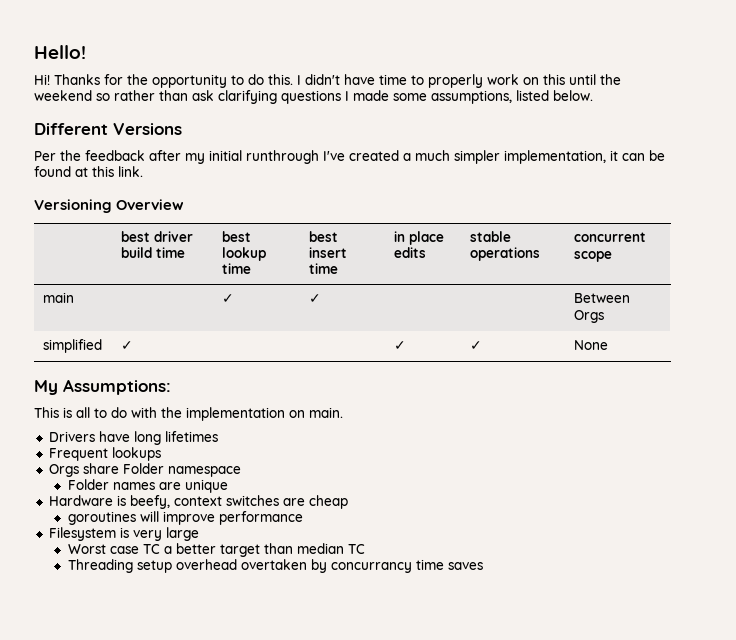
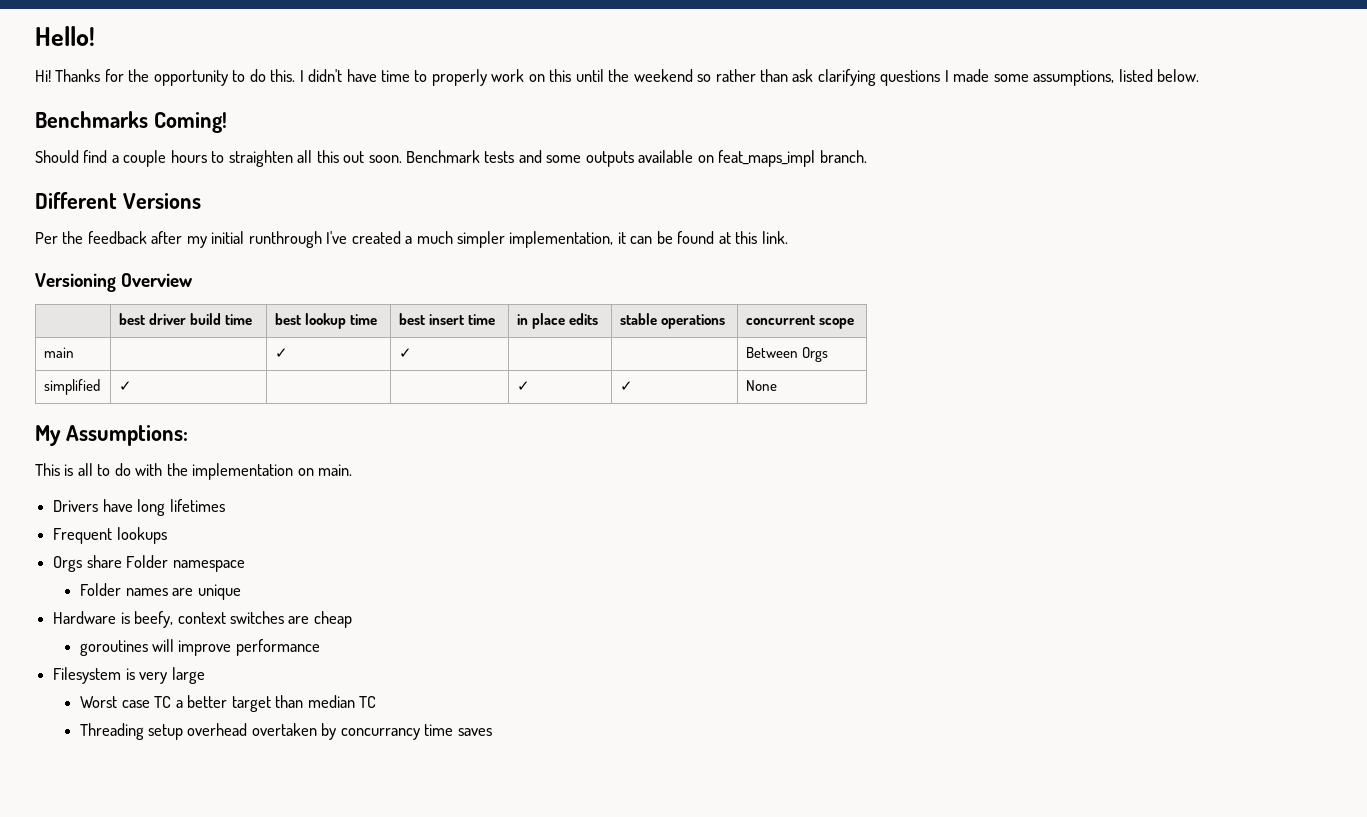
+ Benchmarks Coming!
+ Should find a couple hours to straighten all this out soon. Benchmark tests and some outputs available on feat_maps_impl branch.

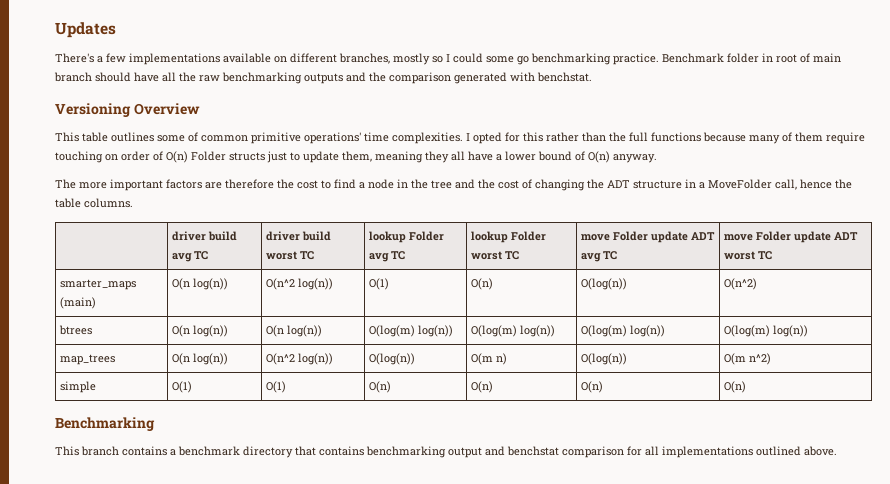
- Hello!
- Hi! Thanks for the opportunity to do this. I didn't have time to properly work on this until the weekend so rather than ask clarifying questions I made some assumptions, listed below.
- Benchmarks Coming!
- Should find a couple hours to straighten all this out soon. Benchmark tests and some outputs available on feat_maps_impl branch.
- Different Versions
- Per the feedback after my initial runthrough I've created a much simpler implementation, it can be found at this link.
+ Updates
+ There's a few implementations available on different branches, mostly so I could some go benchmarking practice. Benchmark folder in root of main branch should have all the raw benchmarking outputs and the comparison generated with benchstat.
  Versioning Overview
- | best driver build time | best lookup time | best insert time | in place edits | stable operations | concurrent scope
- main | | ✓ | ✓ | | | Between Orgs
- simplified | ✓ | | | ✓ | ✓ | None
- My Assumptions:
- This is all to do with the implementation on main.
- Drivers have long lifetimes
- Frequent lookups
- Orgs share Folder namespace
- Folder names are unique
- Hardware is beefy, context switches are cheap
- goroutines will improve performance
- Filesystem is very large
- Worst case TC a better target than median TC
- Threading setup overhead overtaken by concurrancy time saves
+ This table outlines some of common primitive operations' time complexities. I opted for this rather than the full functions because many of them require touching on order of O(n) Folder structs just to update them, meaning they all have a lower bound of O(n) anyway.
+ The more important factors are therefore the cost to find a node in the tree and the cost of changing the ADT structure in a MoveFolder call, hence the table columns.
+ | driver build avg TC | driver build worst TC | lookup Folder avg TC | lookup Folder worst TC | move Folder update ADT avg TC | move Folder update ADT worst TC
+ smarter_maps (main) | O(n log(n)) | O(n^2 log(n)) | O(1) | O(n) | O(log(n)) | O(n^2)
+ btrees | O(n log(n)) | O(n log(n)) | O(log(m) log(n)) | O(log(m) log(n)) | O(log(m) log(n)) | O(log(m) log(n))
+ map_trees | O(n log(n)) | O(n^2 log(n)) | O(log(n)) | O(m n) | O(log(n)) | O(m n^2)
+ simple | O(1) | O(1) | O(n) | O(n) | O(n) | O(n)
+ Benchmarking
+ This branch contains a benchmark directory that contains benchmarking output and benchstat comparison for all implementations outlined above.

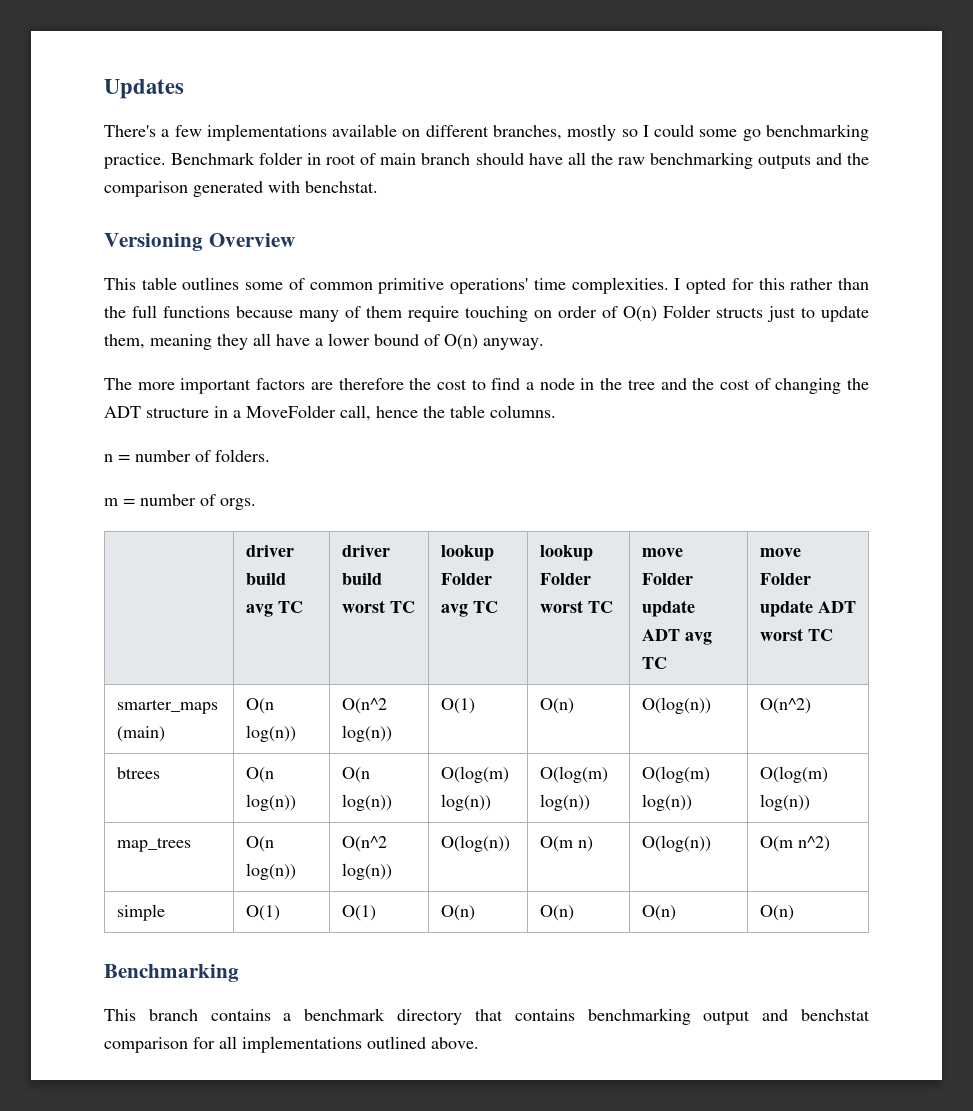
+ n = number of folders.
+ m = number of orgs.

